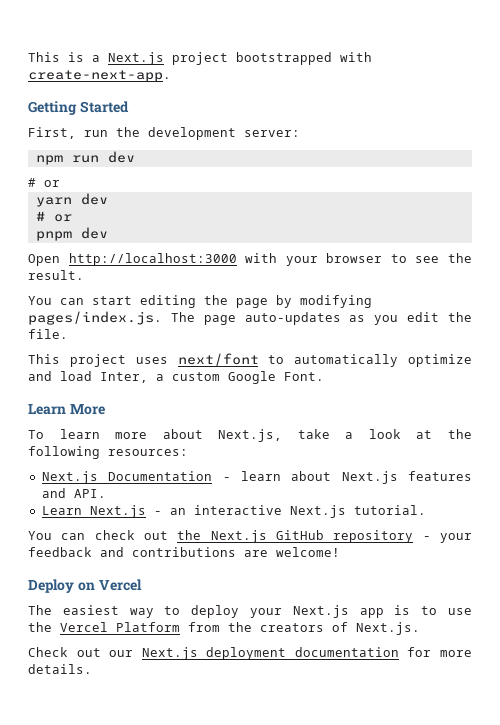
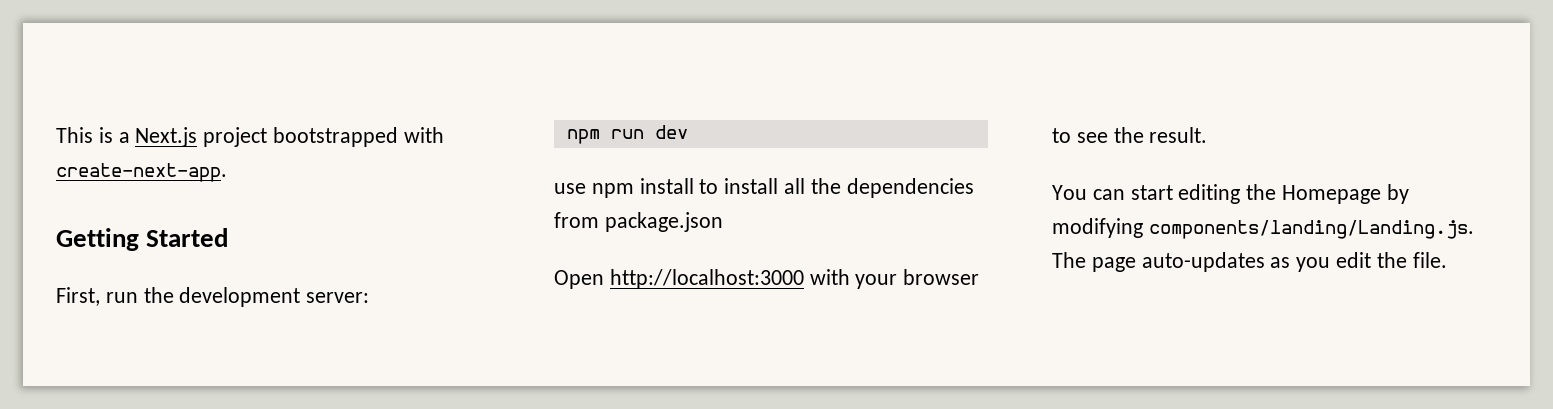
  npm run dev
- # or
- yarn dev
- # or
- pnpm dev
+ use npm install to install all the dependencies from package.json
- You can start editing the page by modifying pages/index.js. The page auto-updates as you edit the file.
+ You can start editing the Homepage by modifying components/landing/Landing.js. The page auto-updates as you edit the file.
- This project uses next/font to automatically optimize and load Inter, a custom Google Font.
- Learn More
- To learn more about Next.js, take a look at the following resources:
- Next.js Documentation - learn about Next.js features and API.
- Learn Next.js - an interactive Next.js tutorial.
- You can check out the Next.js GitHub repository - your feedback and contributions are welcome!
- Deploy on Vercel
- The easiest way to deploy your Next.js app is to use the Vercel Platform from the creators of Next.js.
- Check out our Next.js deployment documentation for more details.

